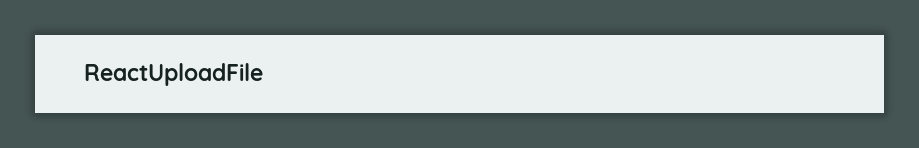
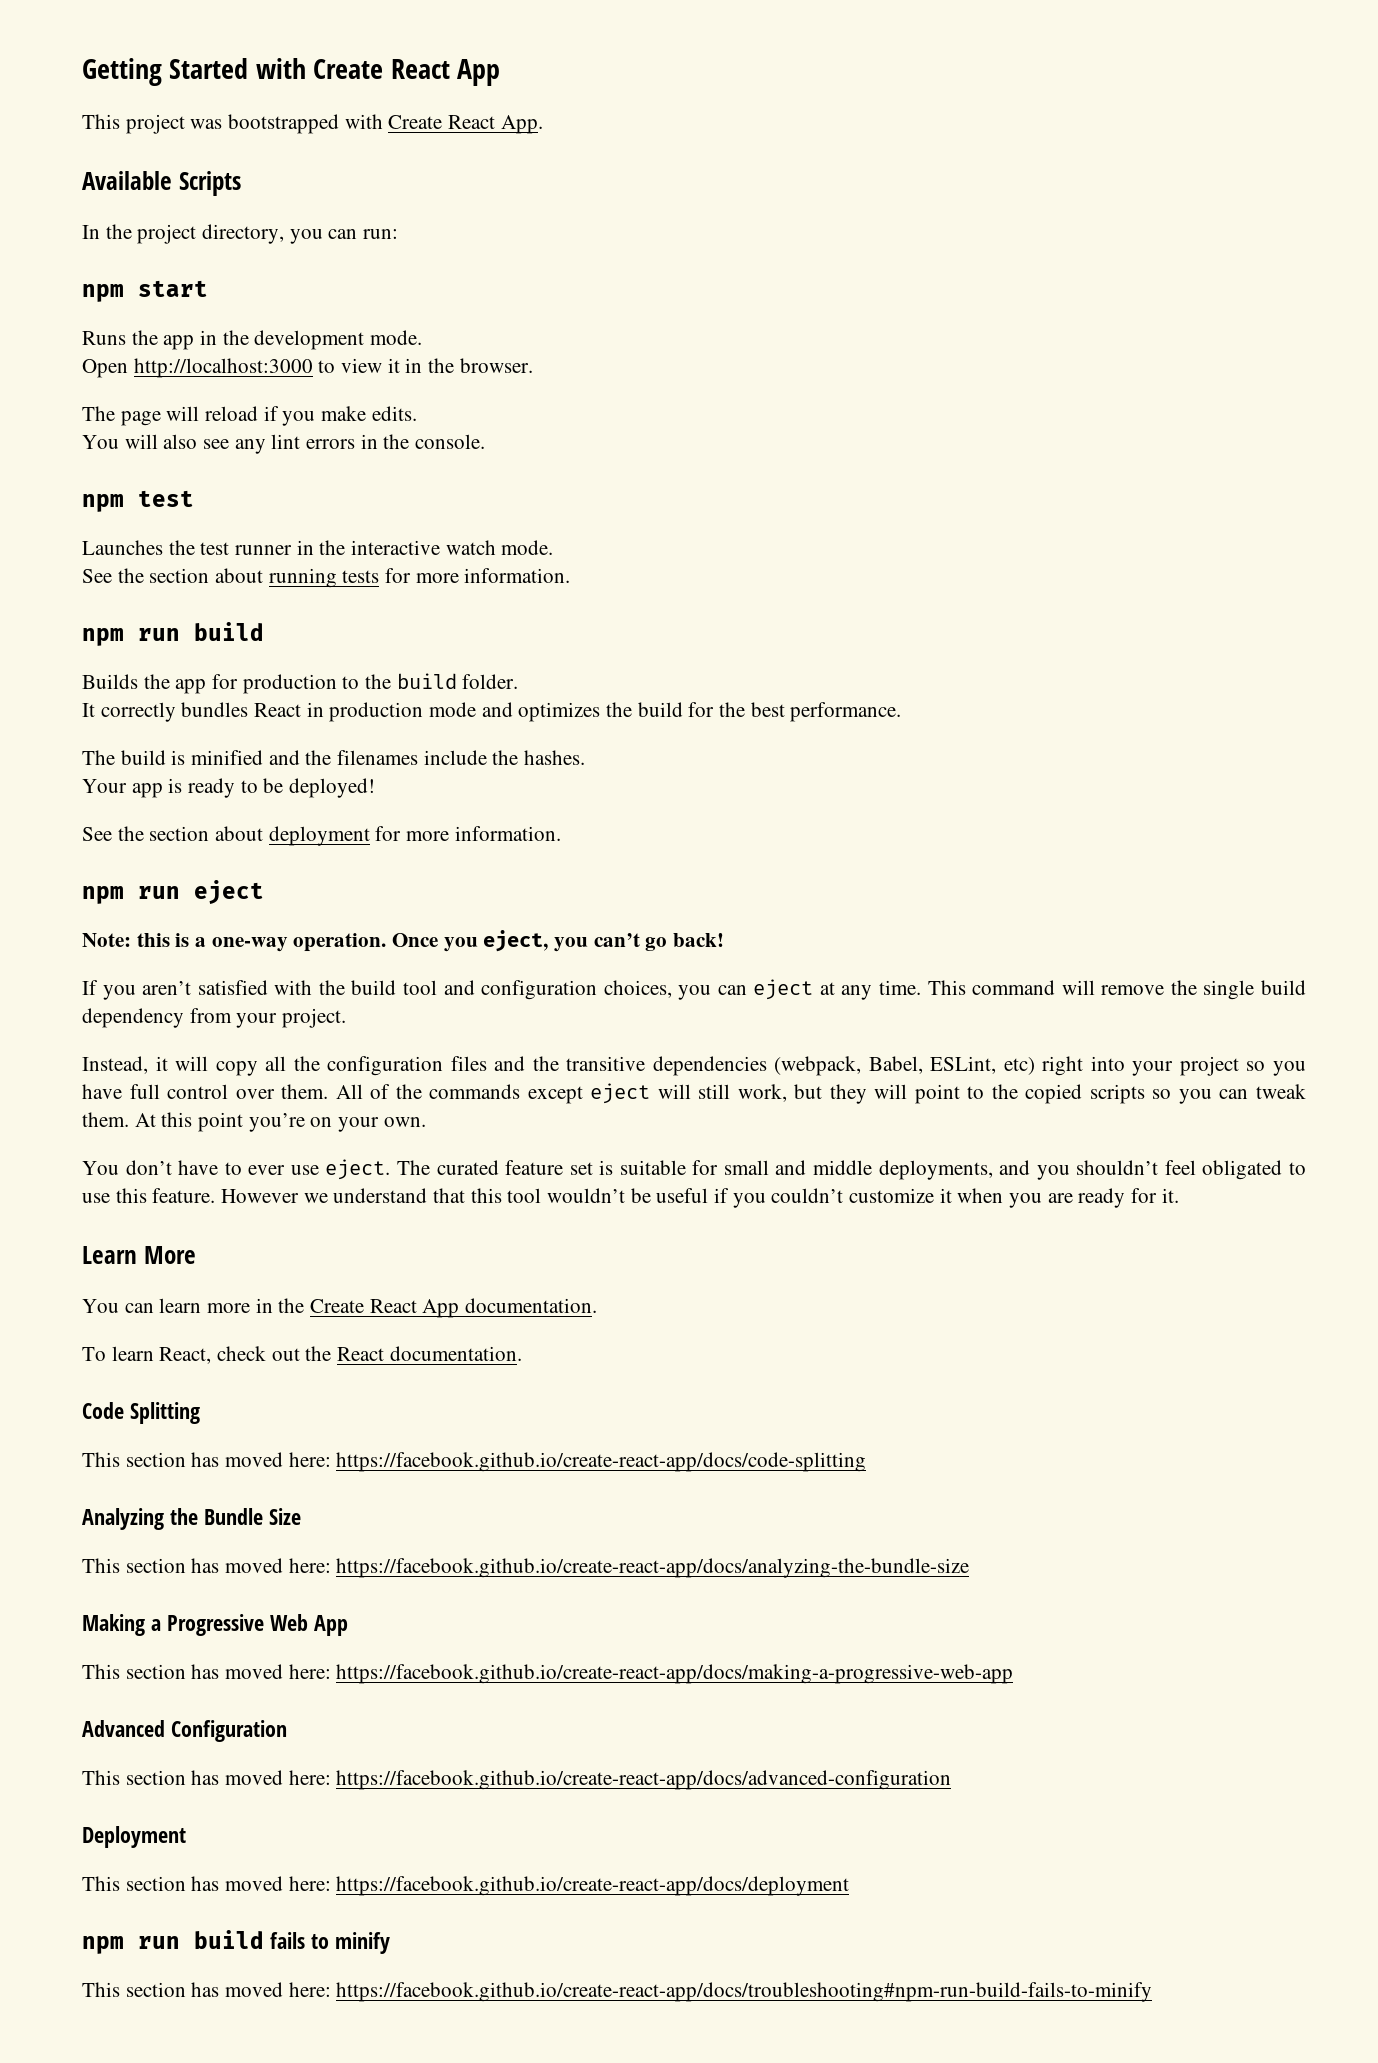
- ReactUploadFile
+ Getting Started with Create React App
+ This project was bootstrapped with Create React App.
+ Available Scripts
+ In the project directory, you can run:
+ npm start
+ Runs the app in the development mode.
+ Open http://localhost:3000 to view it in the browser.
+ The page will reload if you make edits.
+ You will also see any lint errors in the console.
+ npm test
+ Launches the test runner in the interactive watch mode.
+ See the section about running tests for more information.
+ npm run build
+ Builds the app for production to the build folder.
+ It correctly bundles React in production mode and optimizes the build for the best performance.
+ The build is minified and the filenames include the hashes.
+ Your app is ready to be deployed!
+ See the section about deployment for more information.
+ npm run eject
+ Note: this is a one-way operation. Once you eject, you can’t go back!
+ If you aren’t satisfied with the build tool and configuration choices, you can eject at any time. This command will remove the single build dependency from your project.
+ Instead, it will copy all the configuration files and the transitive dependencies (webpack, Babel, ESLint, etc) right into your project so you have full control over them. All of the commands except eject will still work, but they will point to the copied scripts so you can tweak them. At this point you’re on your own.
+ You don’t have to ever use eject. The curated feature set is suitable for small and middle deployments, and you shouldn’t feel obligated to use this feature. However we understand that this tool wouldn’t be useful if you couldn’t customize it when you are ready for it.
+ Learn More
+ You can learn more in the Create React App documentation.
+ To learn React, check out the React documentation.
+ Code Splitting
+ This section has moved here: https://facebook.github.io/create-react-app/docs/code-splitting
+ Analyzing the Bundle Size
+ This section has moved here: https://facebook.github.io/create-react-app/docs/analyzing-the-bundle-size
+ Making a Progressive Web App
+ This section has moved here: https://facebook.github.io/create-react-app/docs/making-a-progressive-web-app
+ Advanced Configuration
+ This section has moved here: https://facebook.github.io/create-react-app/docs/advanced-configuration
+ Deployment
+ This section has moved here: https://facebook.github.io/create-react-app/docs/deployment
+ npm run build fails to minify
+ This section has moved here: https://facebook.github.io/create-react-app/docs/troubleshooting#npm-run-build-fails-to-minify

